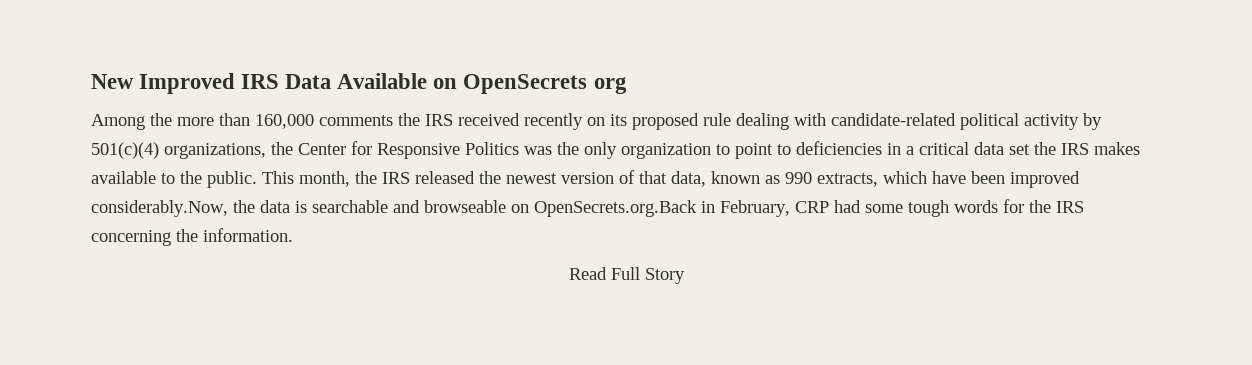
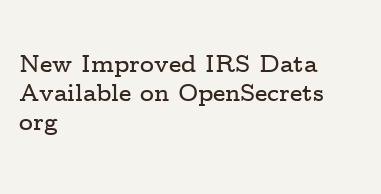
- Among the more than 160,000 comments the IRS received recently on its proposed rule dealing with candidate-related political activity by 501(c)(4) organizations, the Center for Responsive Politics was the only organization to point to deficiencies in a critical data set the IRS makes available to the public. This month, the IRS released the newest version of that data, known as 990 extracts, which have been improved considerably.Now, the data is searchable and browseable on OpenSecrets.org.Back in February, CRP had some tough words for the IRS concerning the information.
- Read Full Story

